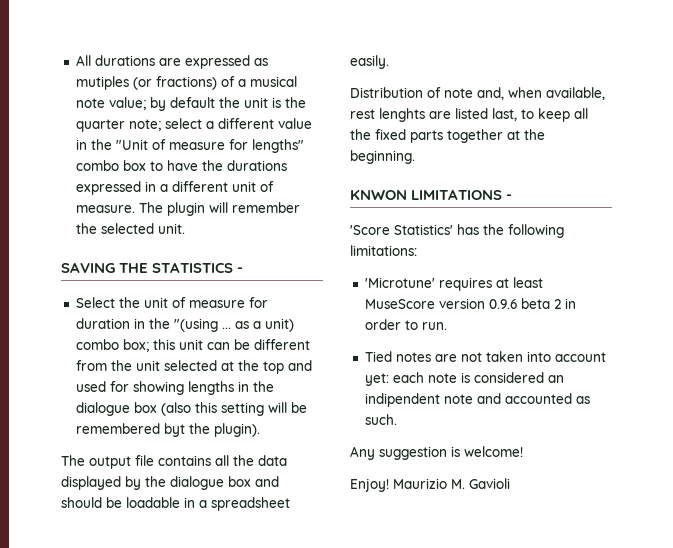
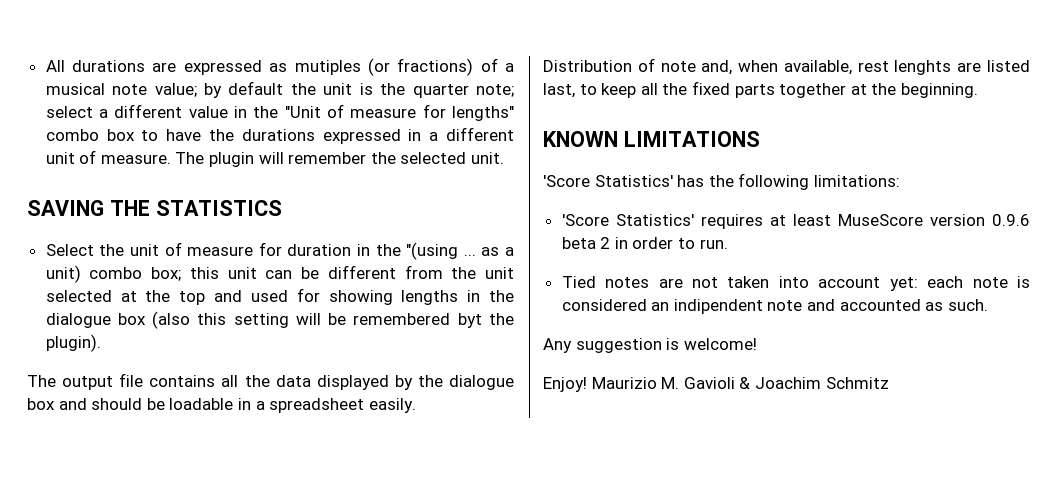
- SAVING THE STATISTICS -
+ SAVING THE STATISTICS
- KNWON LIMITATIONS -
+ KNOWN LIMITATIONS
- 'Microtune' requires at least MuseScore version 0.9.6 beta 2 in order to run.
+ 'Score Statistics' requires at least MuseScore version 0.9.6 beta 2 in order to run.
- Maurizio M. Gavioli
+ Maurizio M. Gavioli & Joachim Schmitz

